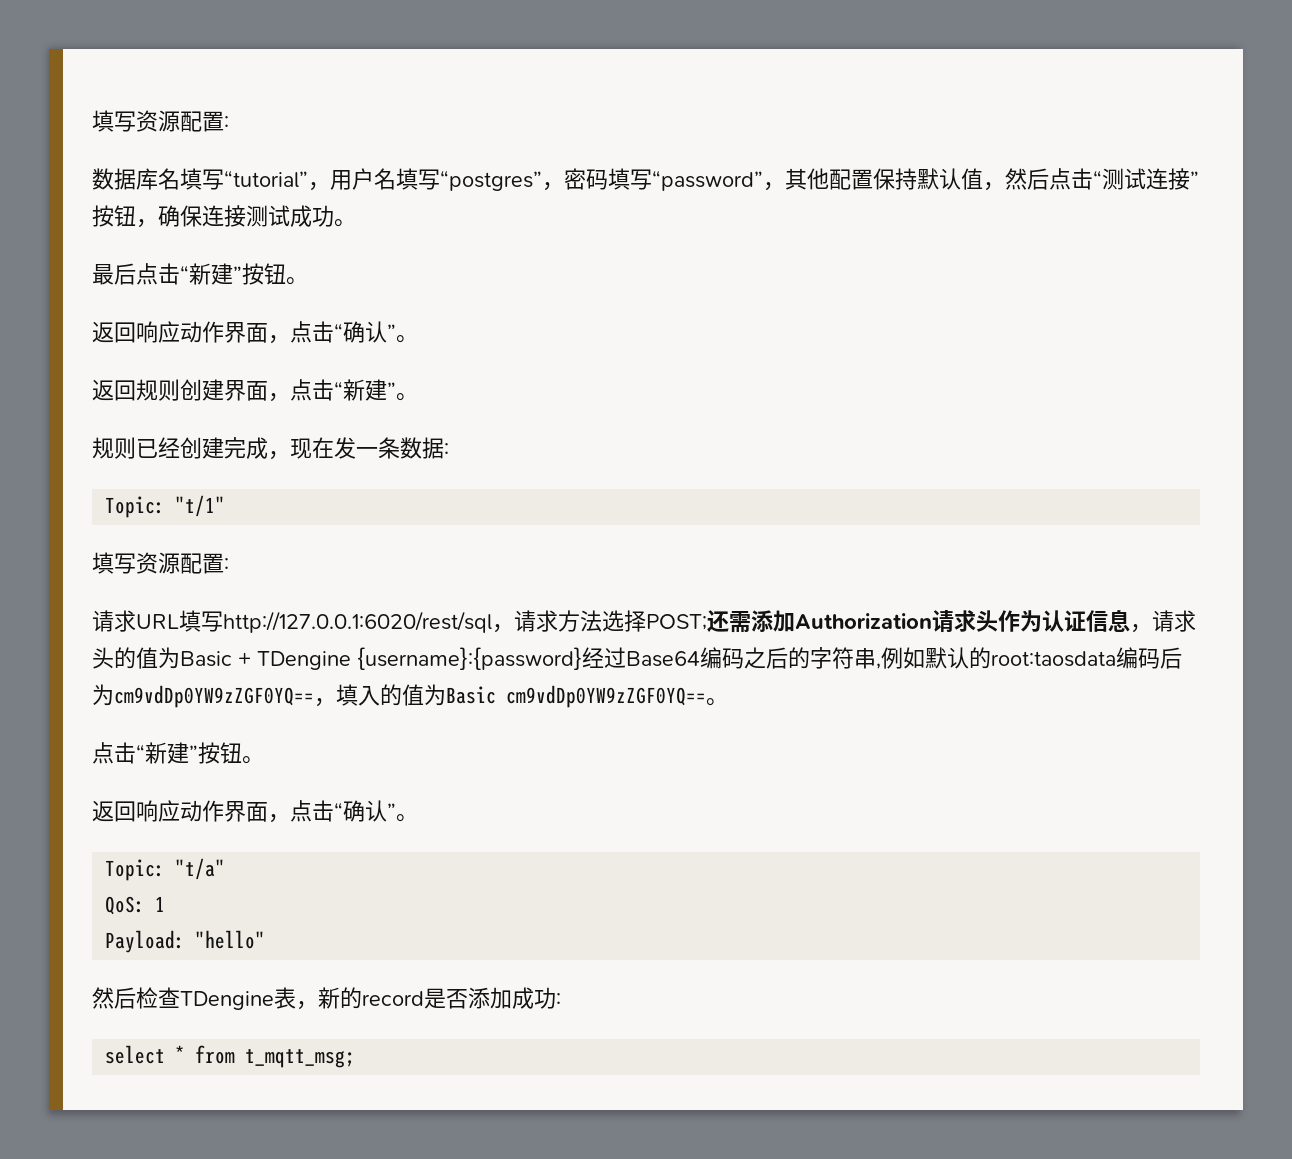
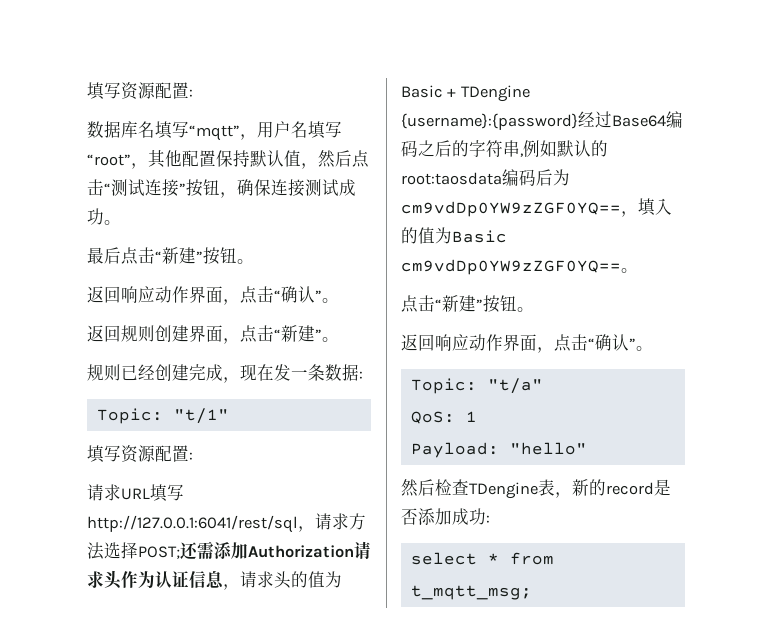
- 数据库名填写“tutorial”，用户名填写“postgres”，密码填写“password”，其他配置保持默认值，然后点击“测试连接”按钮，确保连接测试成功。
+ 数据库名填写“mqtt”，用户名填写“root”，其他配置保持默认值，然后点击“测试连接”按钮，确保连接测试成功。
- 请求URL填写http://127.0.0.1:6020/rest/sql，请求方法选择POST;还需添加Authorization请求头作为认证信息，请求头的值为Basic + TDengine {username}:{password}经过Base64编码之后的字符串,例如默认的root:taosdata编码后为cm9vdDp0YW9zZGF0YQ==，填入的值为Basic cm9vdDp0YW9zZGF0YQ==。
+ 请求URL填写http://127.0.0.1:6041/rest/sql，请求方法选择POST;还需添加Authorization请求头作为认证信息，请求头的值为Basic + TDengine {username}:{password}经过Base64编码之后的字符串,例如默认的root:taosdata编码后为cm9vdDp0YW9zZGF0YQ==，填入的值为Basic cm9vdDp0YW9zZGF0YQ==。

